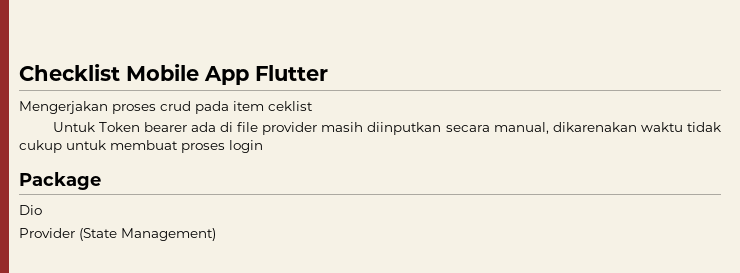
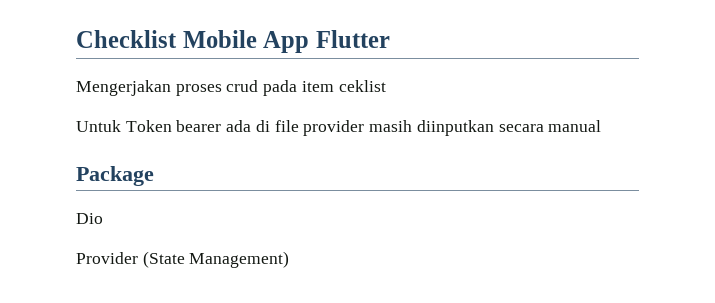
- Untuk Token bearer ada di file provider masih diinputkan secara manual, dikarenakan waktu tidak cukup untuk membuat proses login
+ Untuk Token bearer ada di file provider masih diinputkan secara manual

